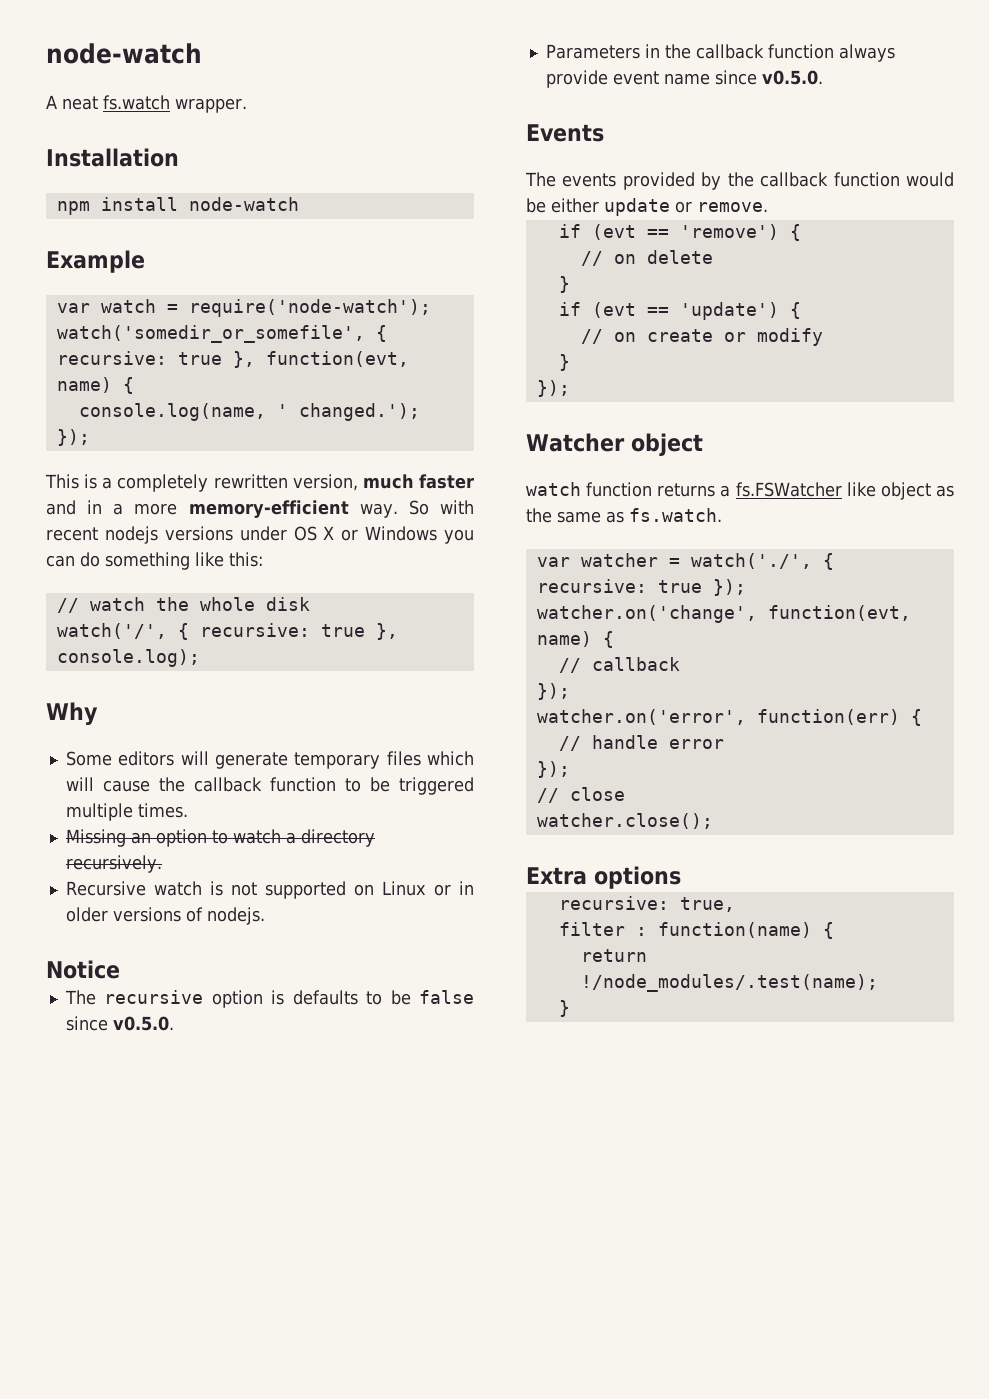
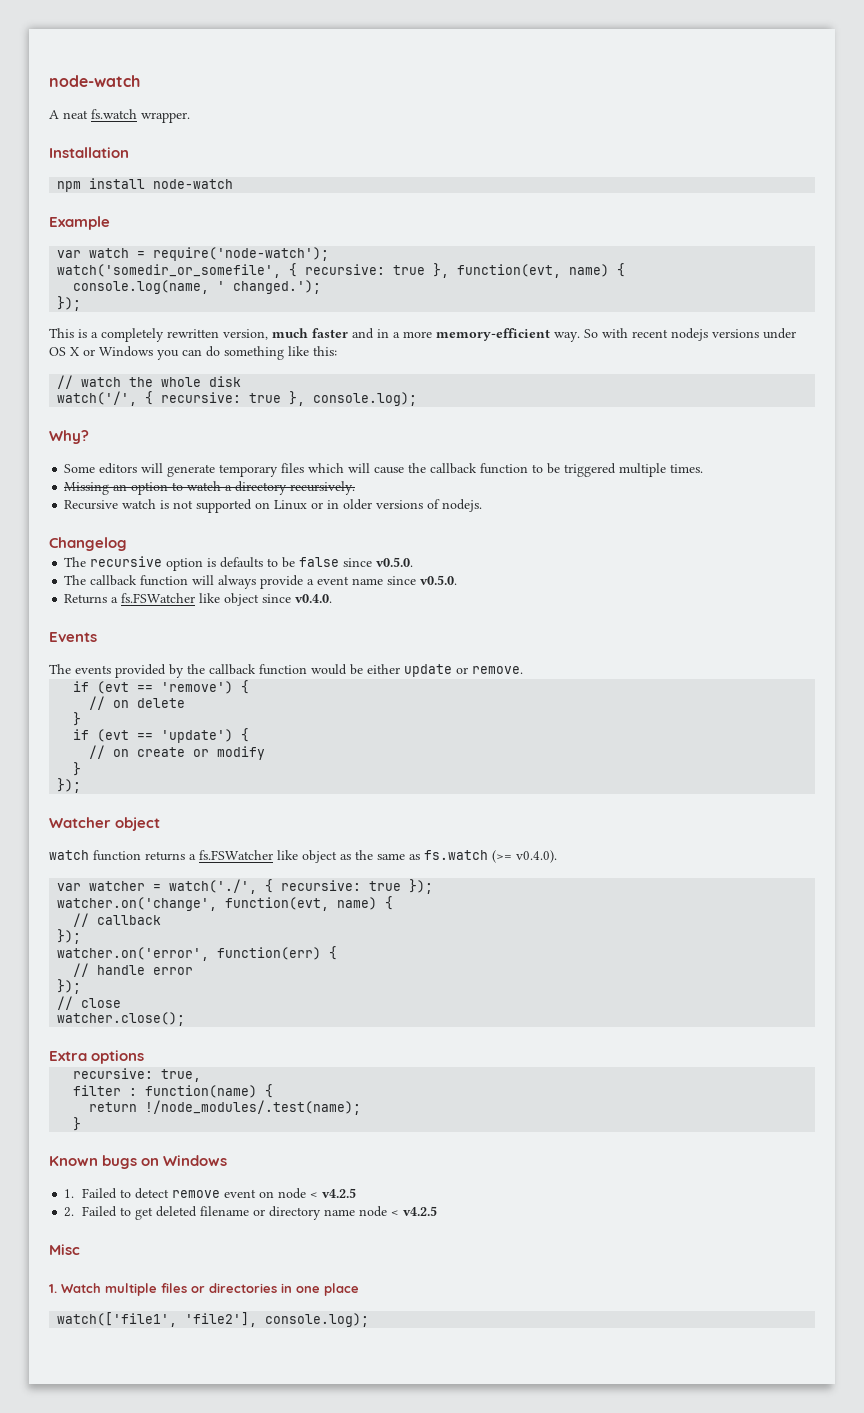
- Why
+ Why?
- Notice
+ Changelog
- Parameters in the callback function always provide event name since v0.5.0.
+ The callback function will always provide a event name since v0.5.0.
+ Returns a fs.FSWatcher like object since v0.4.0.
- watch function returns a fs.FSWatcher like object as the same as fs.watch.
+ watch function returns a fs.FSWatcher like object as the same as fs.watch (>= v0.4.0).
+ Known bugs on Windows
+ 1. Failed to detect remove event on node < v4.2.5
+ 2. Failed to get deleted filename or directory name node < v4.2.5
+ Misc
+ 1. Watch multiple files or directories in one place
+ watch(['file1', 'file2'], console.log);

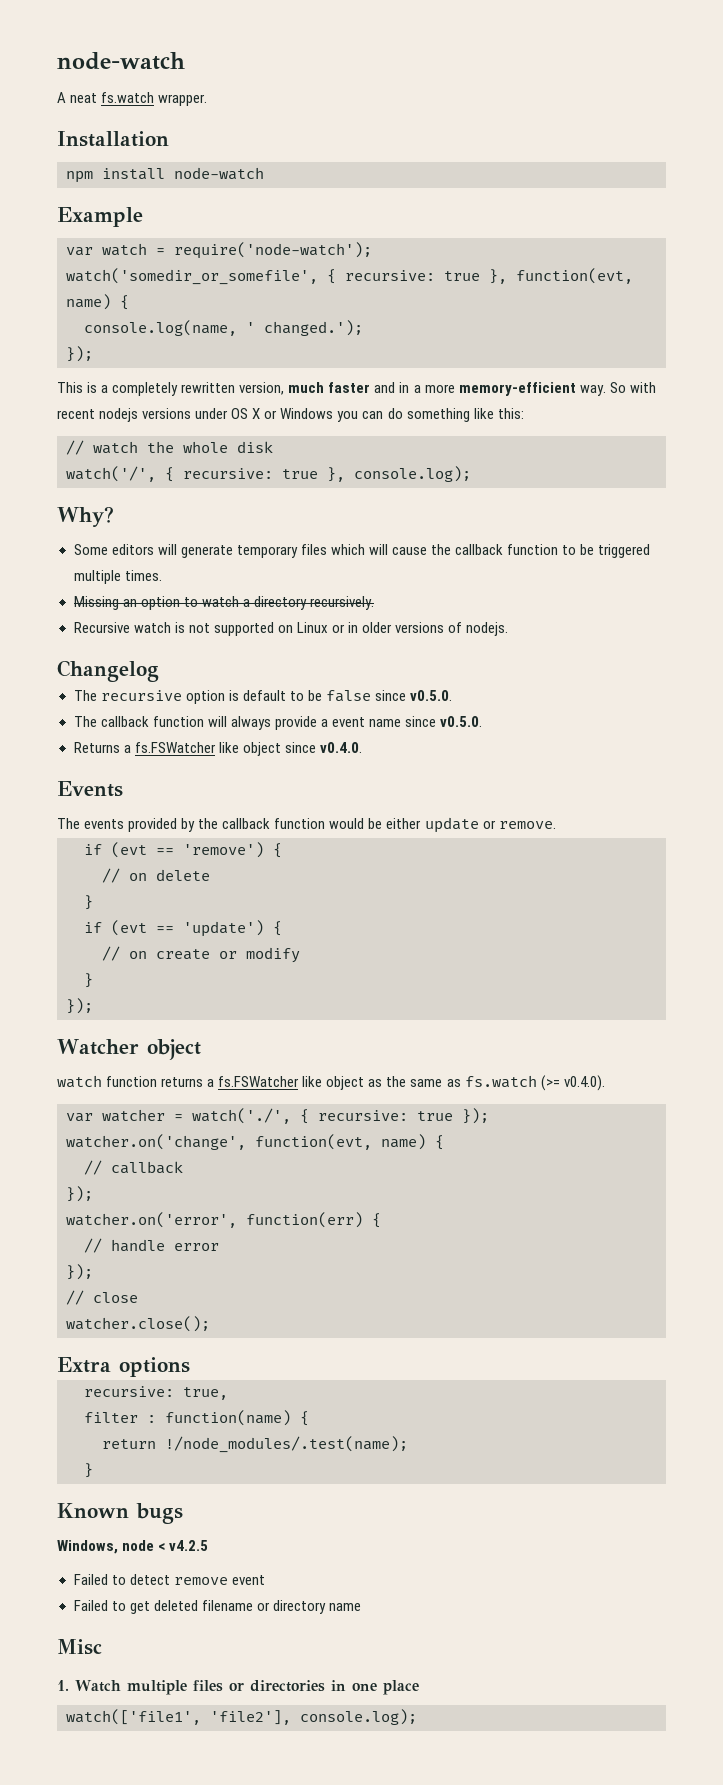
- The recursive option is defaults to be false since v0.5.0.
+ The recursive option is default to be false since v0.5.0.
- Known bugs on Windows
- 1. Failed to detect remove event on node < v4.2.5
- 2. Failed to get deleted filename or directory name node < v4.2.5
+ Known bugs
+ Windows, node < v4.2.5
+ Failed to detect remove event
+ Failed to get deleted filename or directory name

